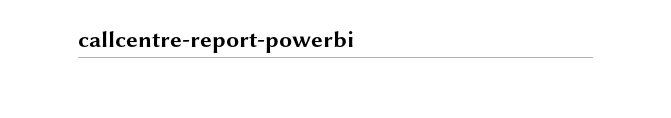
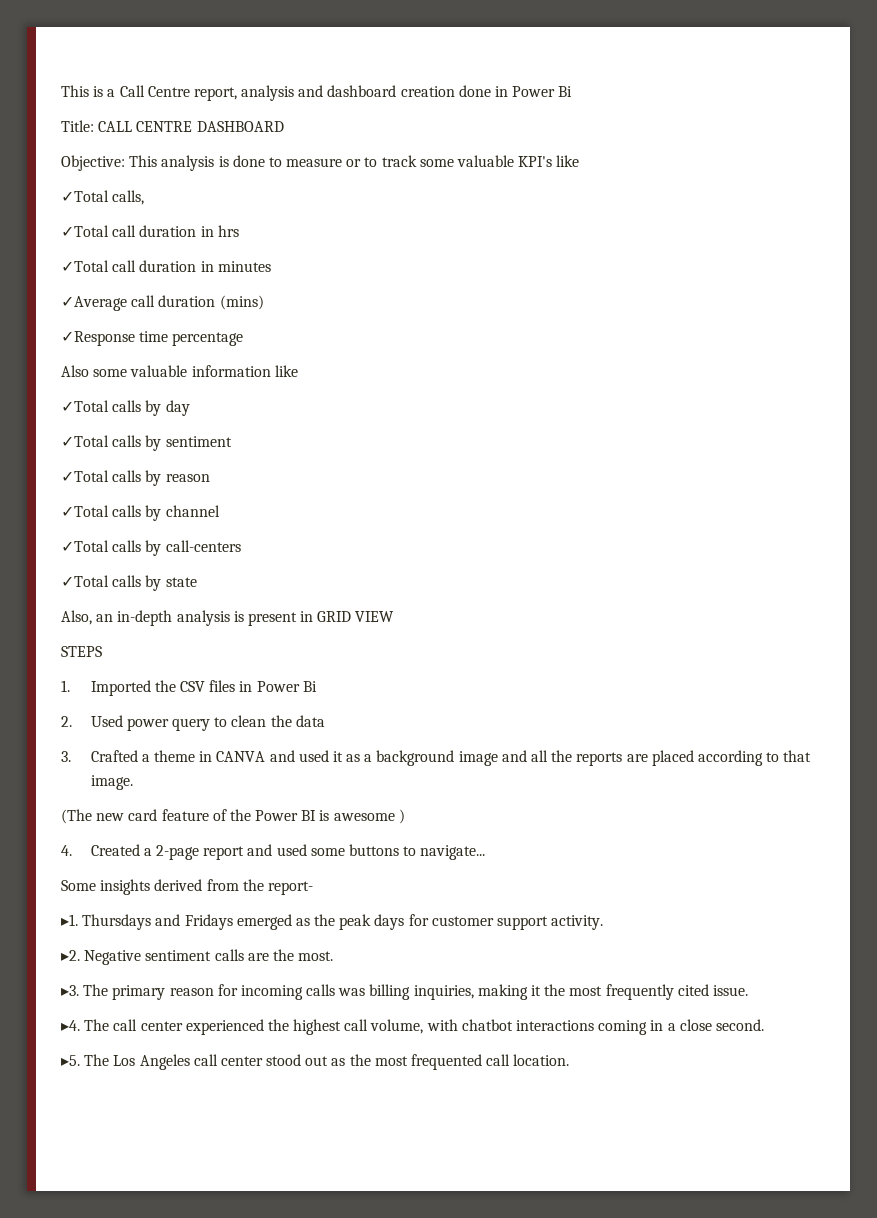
- callcentre-report-powerbi
+ This is a Call Centre report, analysis and dashboard creation done in Power Bi
+ Title: CALL CENTRE DASHBOARD
+ Objective: This analysis is done to measure or to track some valuable KPI's like
+ ✓Total calls,
+ ✓Total call duration in hrs
+ ✓Total call duration in minutes
+ ✓Average call duration (mins)
+ ✓Response time percentage
+ Also some valuable information like
+ ✓Total calls by day
+ ✓Total calls by sentiment
+ ✓Total calls by reason
+ ✓Total calls by channel
+ ✓Total calls by call-centers
+ ✓Total calls by state
+ Also, an in-depth analysis is present in GRID VIEW
+ STEPS
+ 1. Imported the CSV files in Power Bi
+ 2. Used power query to clean the data
+ 3. Crafted a theme in CANVA and used it as a background image and all the reports are placed according to that image.
+ (The new card feature of the Power BI is awesome )
+ 4. Created a 2-page report and used some buttons to navigate...
+ Some insights derived from the report-
+ ▸1. Thursdays and Fridays emerged as the peak days for customer support activity.
+ ▸2. Negative sentiment calls are the most.
+ ▸3. The primary reason for incoming calls was billing inquiries, making it the most frequently cited issue.
+ ▸4. The call center experienced the highest call volume, with chatbot interactions coming in a close second.
+ ▸5. The Los Angeles call center stood out as the most frequented call location.

